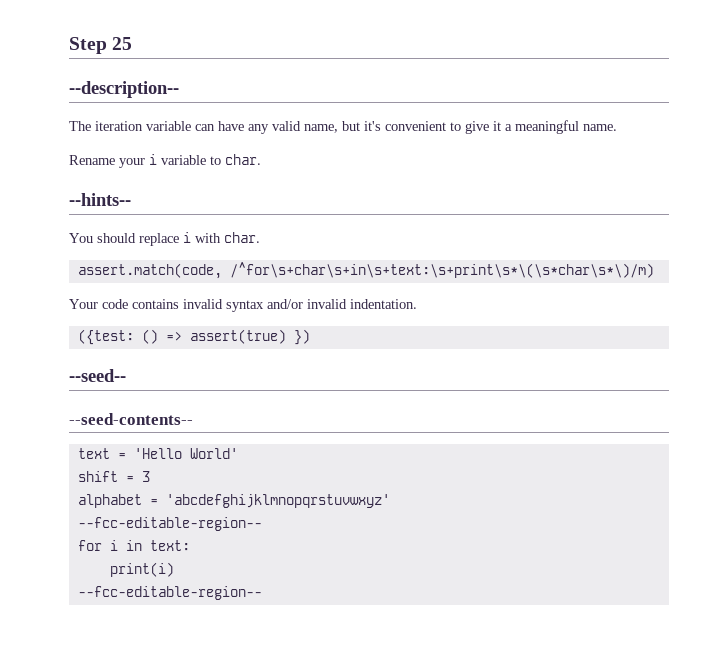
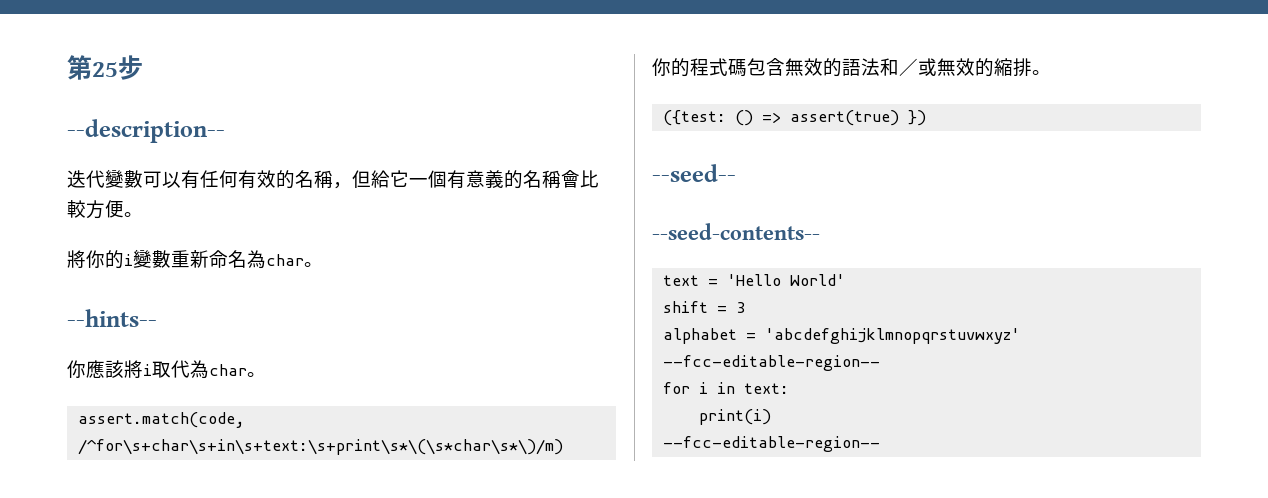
- Step 25
+ 第25步
- The iteration variable can have any valid name, but it's convenient to give it a meaningful name.
- Rename your i variable to char.
+ 迭代變數可以有任何有效的名稱，但給它一個有意義的名稱會比較方便。
+ 將你的i變數重新命名為char。
  --hints--
- You should replace i with char.
+ 你應該將i取代為char。
  assert.match(code, /^for\s+char\s+in\s+text:\s+print\s*\(\s*char\s*\)/m)
- Your code contains invalid syntax and/or invalid indentation.
+ 你的程式碼包含無效的語法和／或無效的縮排。

